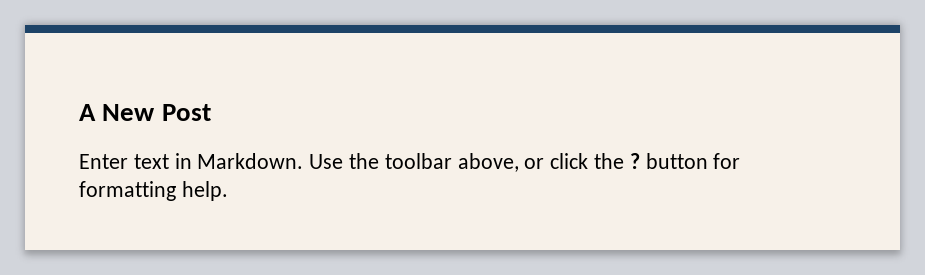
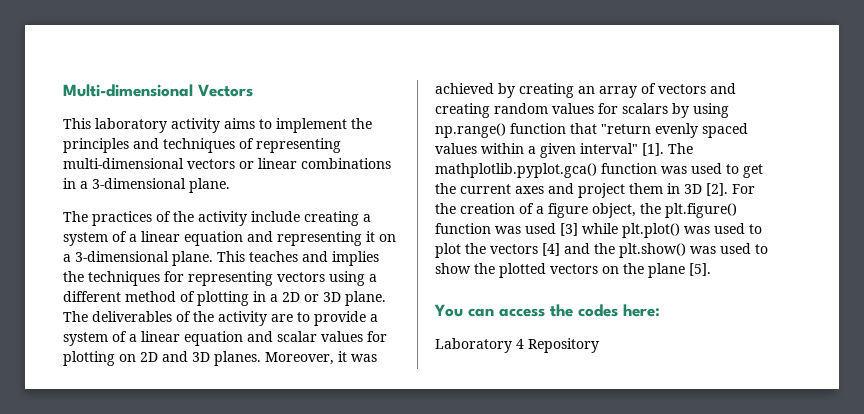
- A New Post
- Enter text in Markdown. Use the toolbar above, or click the ? button for formatting help.
+ Multi-dimensional Vectors
+ This laboratory activity aims to implement the principles and techniques of representing multi-dimensional vectors or linear combinations in a 3-dimensional plane.
+ The practices of the activity include creating a system of a linear equation and representing it on a 3-dimensional plane. This teaches and implies the techniques for representing vectors using a different method of plotting in a 2D or 3D plane. The deliverables of the activity are to provide a system of a linear equation and scalar values for plotting on 2D and 3D planes. Moreover, it was achieved by creating an array of vectors and creating random values for scalars by using np.range() function that "return evenly spaced values within a given interval" [1]. The mathplotlib.pyplot.gca() function was used to get the current axes and project them in 3D [2]. For the creation of a figure object, the plt.figure() function was used [3] while plt.plot() was used to plot the vectors [4] and the plt.show() was used to show the plotted vectors on the plane [5].
+ You can access the codes here:
+ Laboratory 4 Repository

